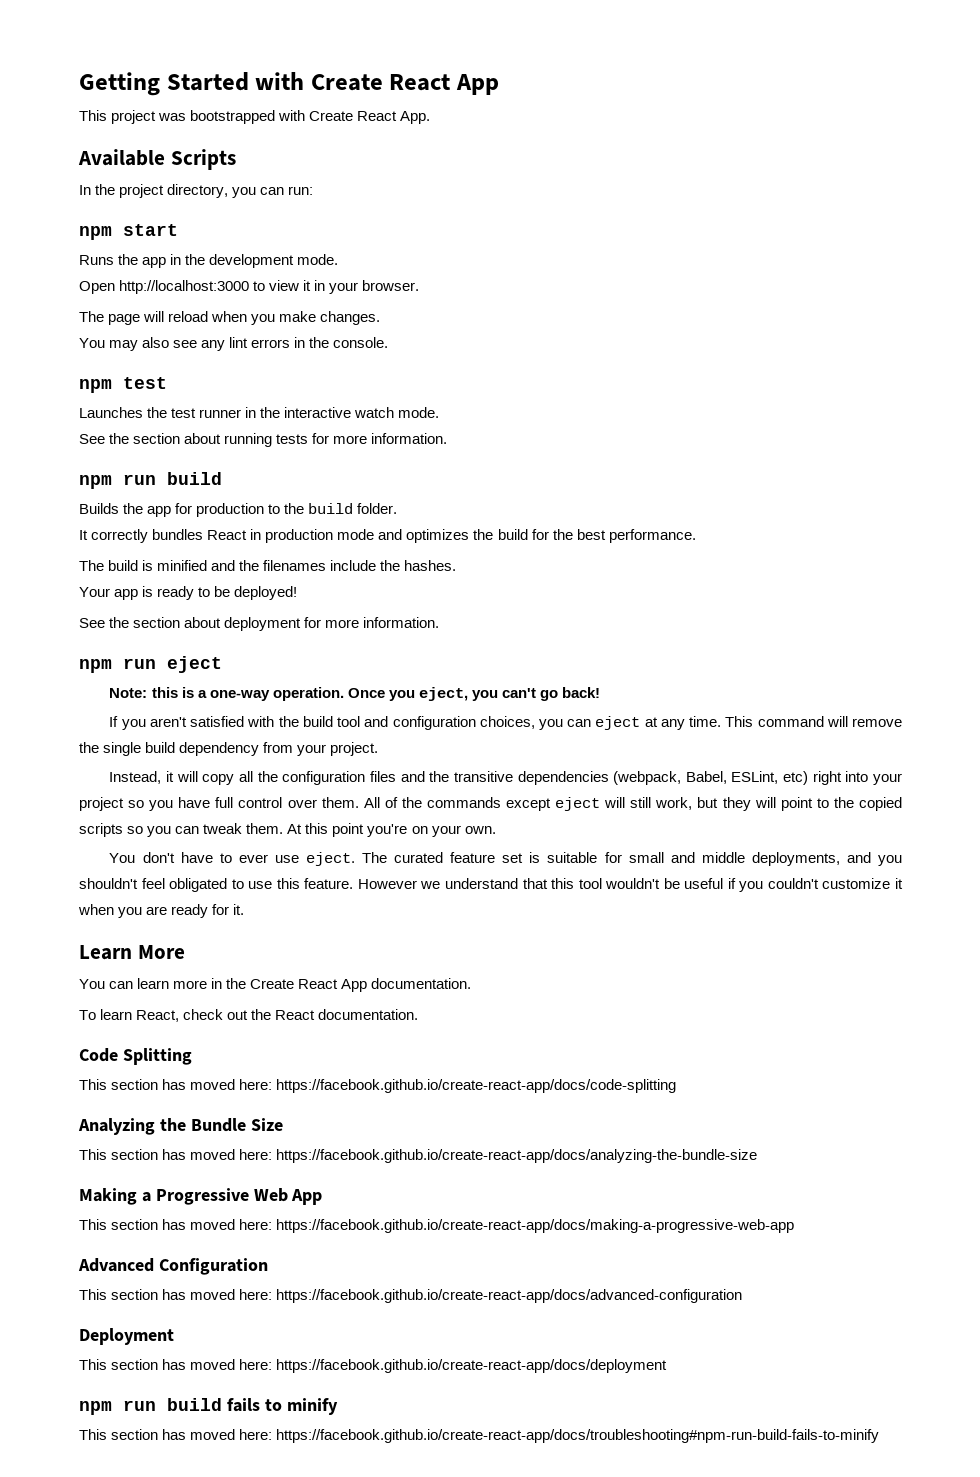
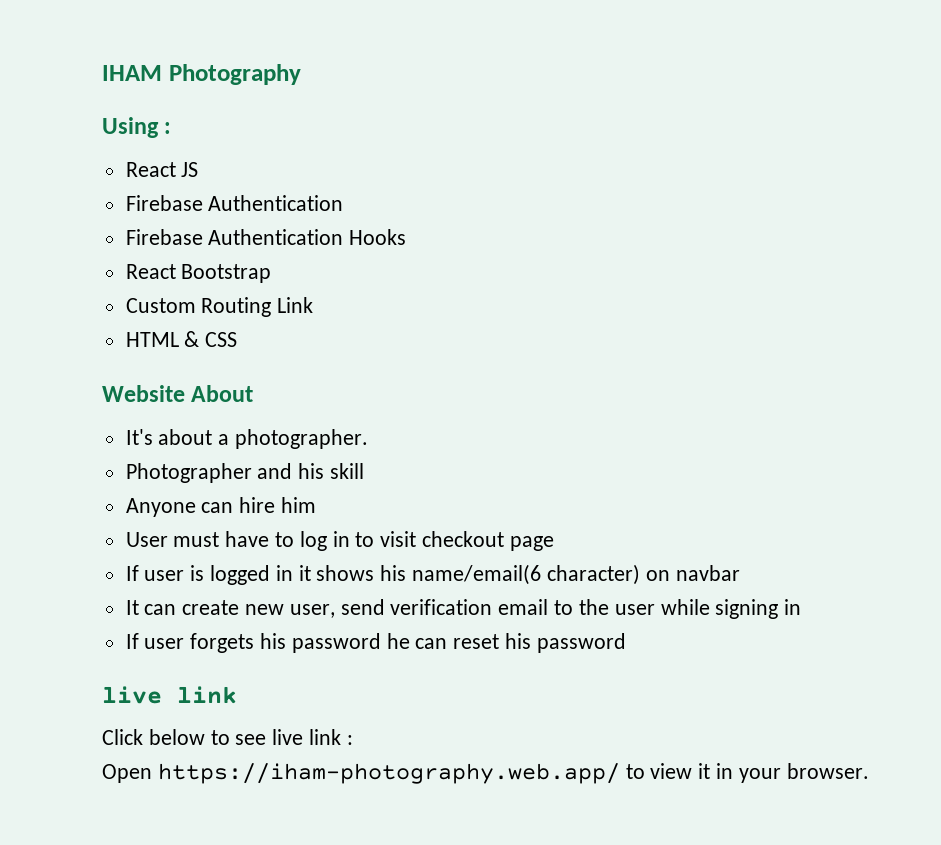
- Getting Started with Create React App
- This project was bootstrapped with Create React App.
- Available Scripts
- In the project directory, you can run:
- npm start
- Runs the app in the development mode.
+ IHAM Photography
+ Using :
+ React JS
+ Firebase Authentication
+ Firebase Authentication Hooks
+ React Bootstrap
+ Custom Routing Link
+ HTML & CSS
+ Website About
+ It's about a photographer.
+ Photographer and his skill
+ Anyone can hire him
+ User must have to log in to visit checkout page
+ If user is logged in it shows his name/email(6 character) on navbar
+ It can create new user, send verification email to the user while signing in
+ If user forgets his password he can reset his password
+ live link
+ Click below to see live link :
- Open http://localhost:3000 to view it in your browser.
+ Open https://iham-photography.web.app/ to view it in your browser.
- The page will reload when you make changes.
- You may also see any lint errors in the console.
- npm test
- Launches the test runner in the interactive watch mode.
- See the section about running tests for more information.
- npm run build
- Builds the app for production to the build folder.
- It correctly bundles React in production mode and optimizes the build for the best performance.
- The build is minified and the filenames include the hashes.
- Your app is ready to be deployed!
- See the section about deployment for more information.
- npm run eject
- Note: this is a one-way operation. Once you eject, you can't go back!
- If you aren't satisfied with the build tool and configuration choices, you can eject at any time. This command will remove the single build dependency from your project.
- Instead, it will copy all the configuration files and the transitive dependencies (webpack, Babel, ESLint, etc) right into your project so you have full control over them. All of the commands except eject will still work, but they will point to the copied scripts so you can tweak them. At this point you're on your own.
- You don't have to ever use eject. The curated feature set is suitable for small and middle deployments, and you shouldn't feel obligated to use this feature. However we understand that this tool wouldn't be useful if you couldn't customize it when you are ready for it.
- Learn More
- You can learn more in the Create React App documentation.
- To learn React, check out the React documentation.
- Code Splitting
- This section has moved here: https://facebook.github.io/create-react-app/docs/code-splitting
- Analyzing the Bundle Size
- This section has moved here: https://facebook.github.io/create-react-app/docs/analyzing-the-bundle-size
- Making a Progressive Web App
- This section has moved here: https://facebook.github.io/create-react-app/docs/making-a-progressive-web-app
- Advanced Configuration
- This section has moved here: https://facebook.github.io/create-react-app/docs/advanced-configuration
- Deployment
- This section has moved here: https://facebook.github.io/create-react-app/docs/deployment
- npm run build fails to minify
- This section has moved here: https://facebook.github.io/create-react-app/docs/troubleshooting#npm-run-build-fails-to-minify

